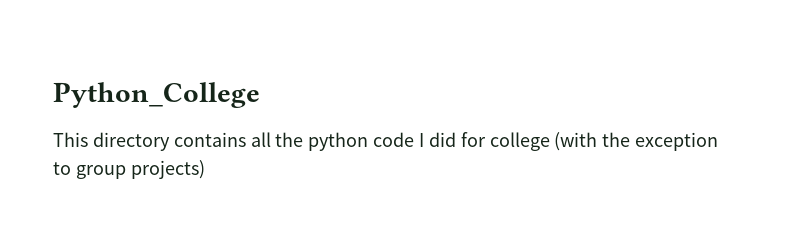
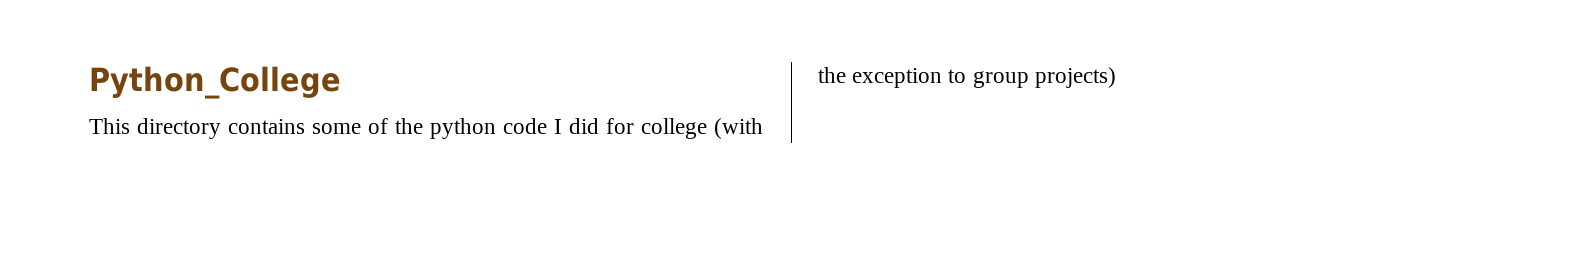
- This directory contains all the python code I did for college (with the exception to group projects)
+ This directory contains some of the python code I did for college (with the exception to group projects)

